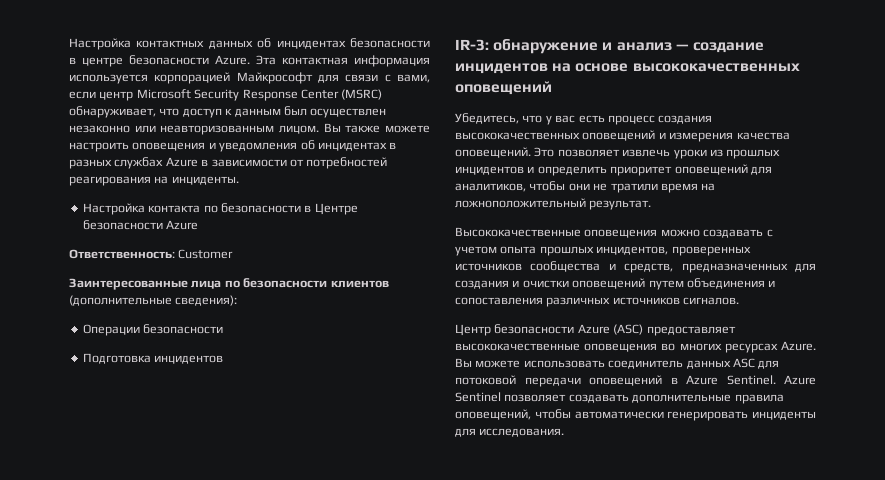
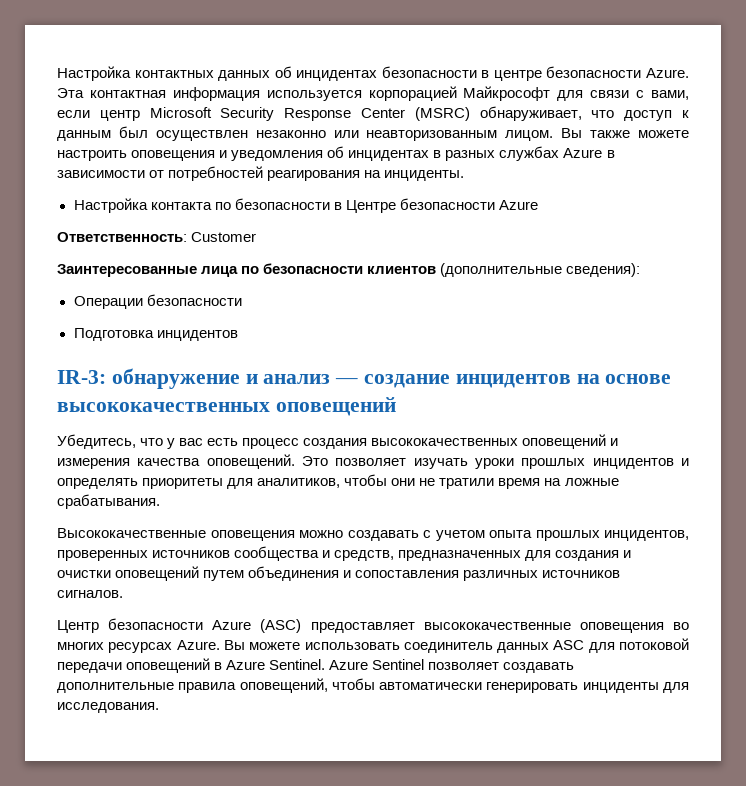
- Это позволяет извлечь уроки из прошлых инцидентов и определить приоритет оповещений для аналитиков, чтобы они не тратили время на ложноположительный результат.
+ Это позволяет изучать уроки прошлых инцидентов и определять приоритеты для аналитиков, чтобы они не тратили время на ложные срабатывания.

